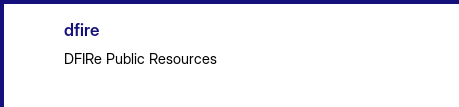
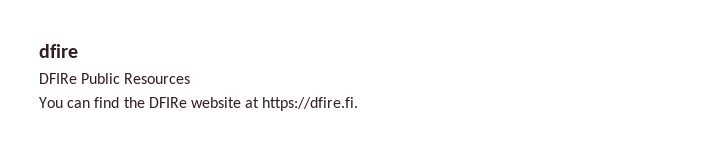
+ You can find the DFIRe website at https://dfire.fi.

